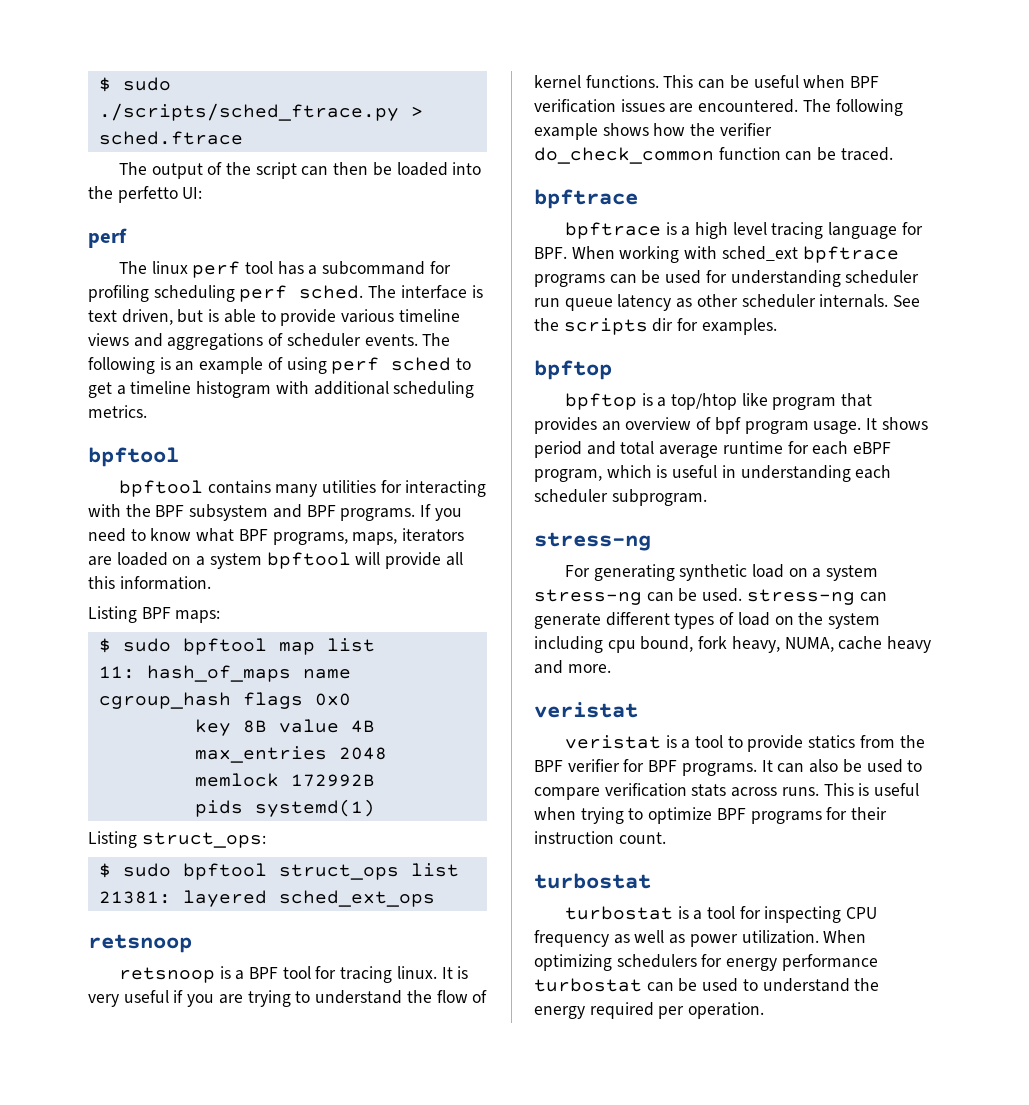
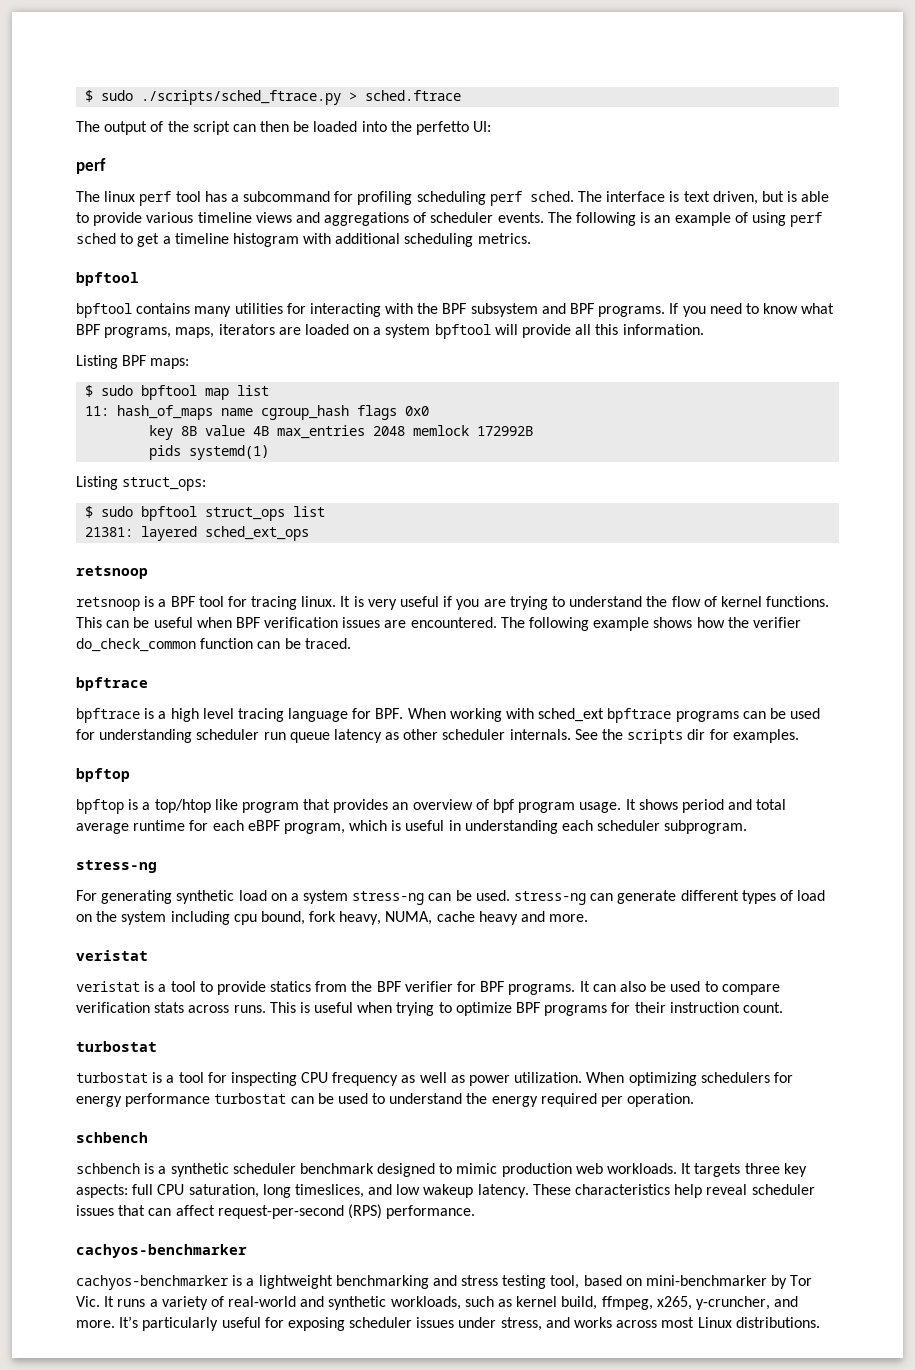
  When optimizing schedulers for energy performance turbostat can be used to understand the energy required per operation.
+ schbench
+ schbench is a synthetic scheduler benchmark designed to mimic production web workloads. It targets three key aspects: full CPU saturation, long timeslices, and low wakeup latency. These characteristics help reveal scheduler issues that can affect request-per-second (RPS) performance.
+ cachyos-benchmarker
+ cachyos-benchmarker is a lightweight benchmarking and stress testing tool, based on mini-benchmarker by Tor Vic. It runs a variety of real-world and synthetic workloads, such as kernel build, ffmpeg, x265, y-cruncher, and more. It’s particularly useful for exposing scheduler issues under stress, and works across most Linux distributions.

